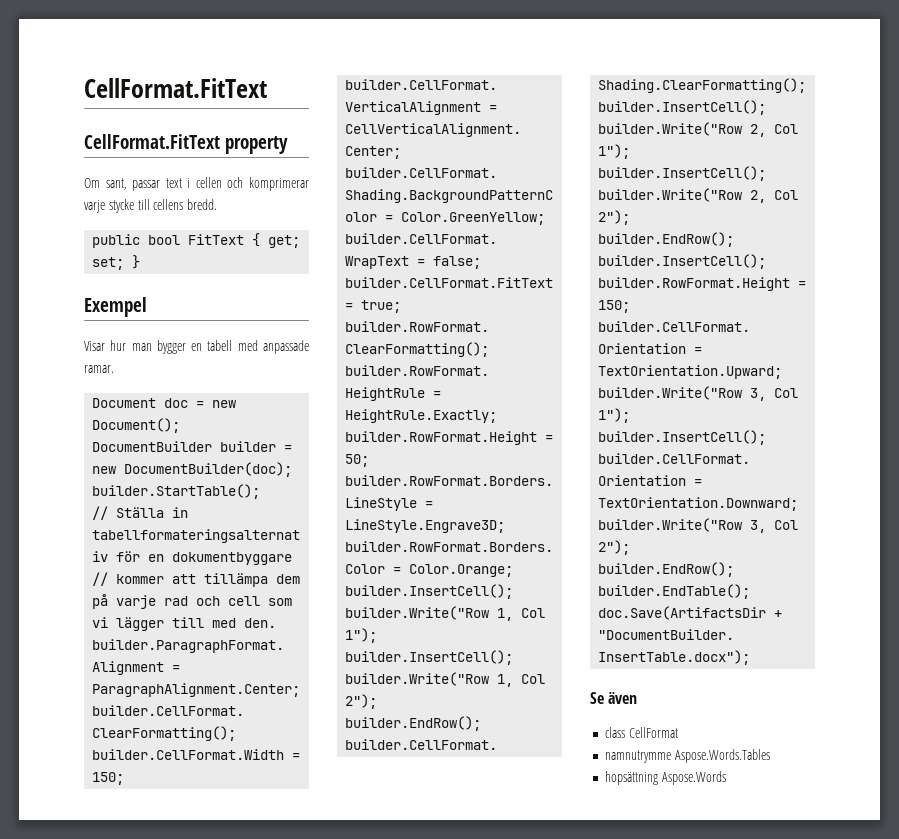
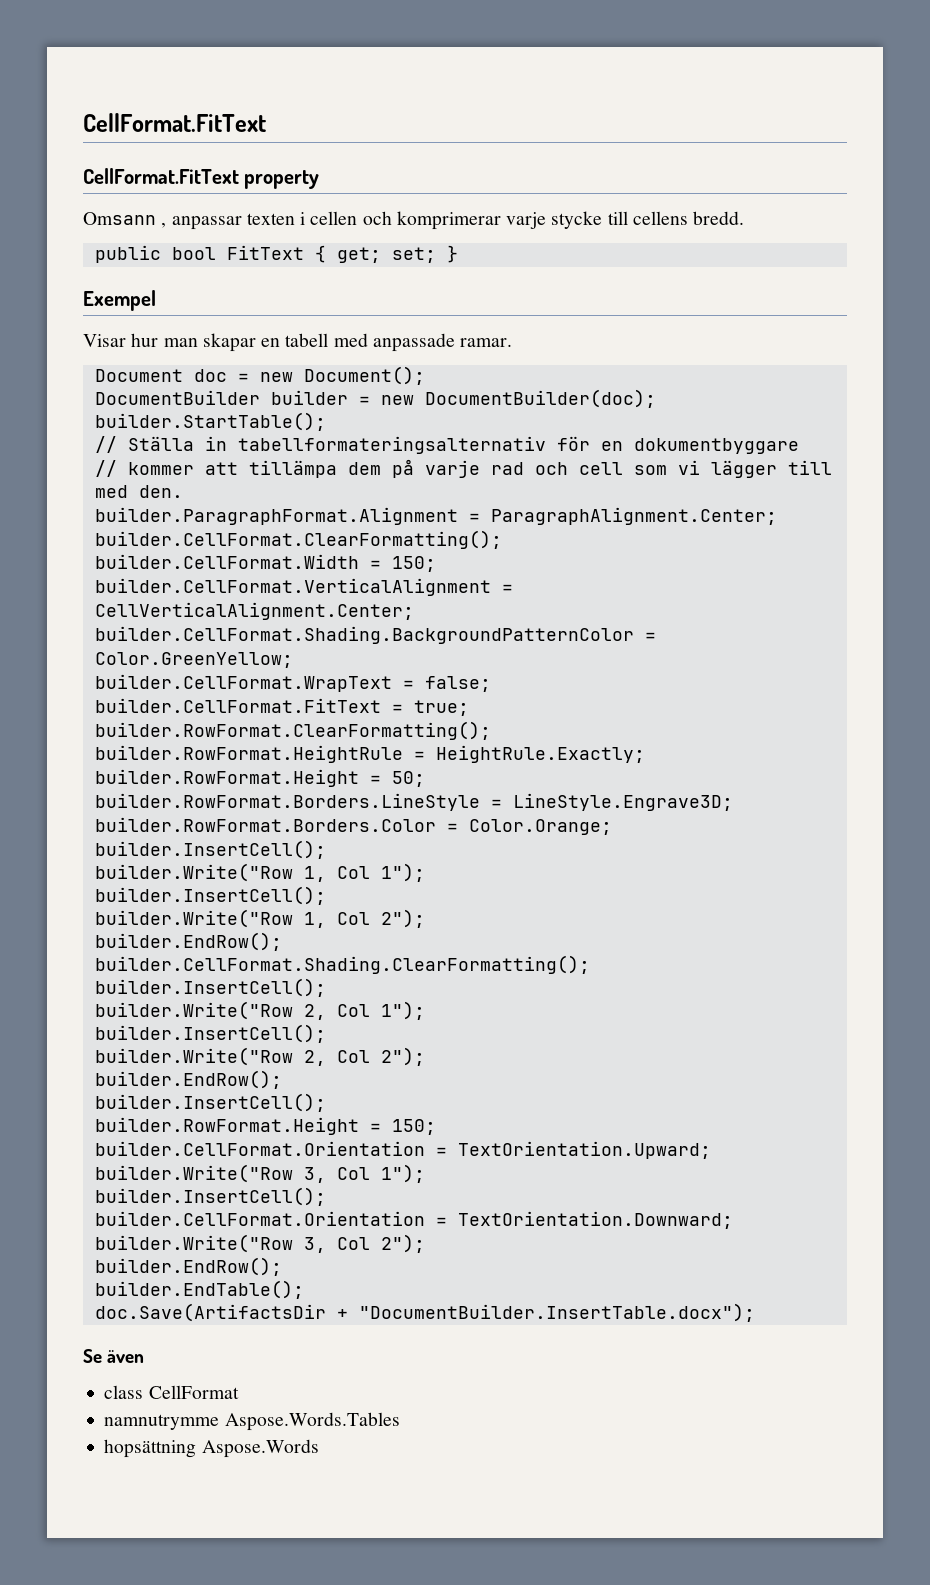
- Om sant, passar text i cellen och komprimerar varje stycke till cellens bredd.
+ Omsann , anpassar texten i cellen och komprimerar varje stycke till cellens bredd.
- Visar hur man bygger en tabell med anpassade ramar.
+ Visar hur man skapar en tabell med anpassade ramar.

